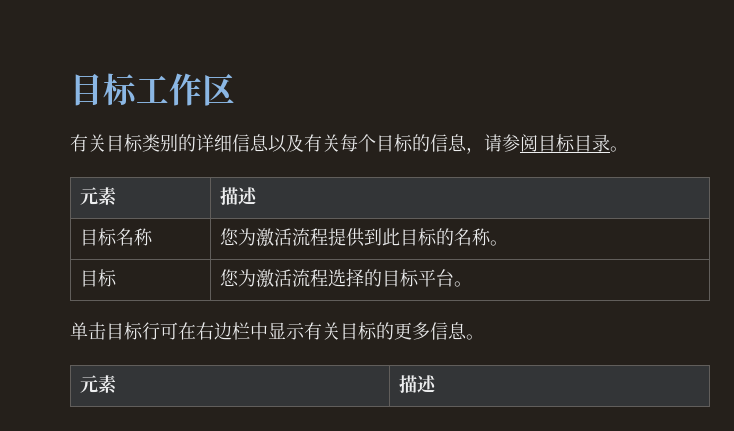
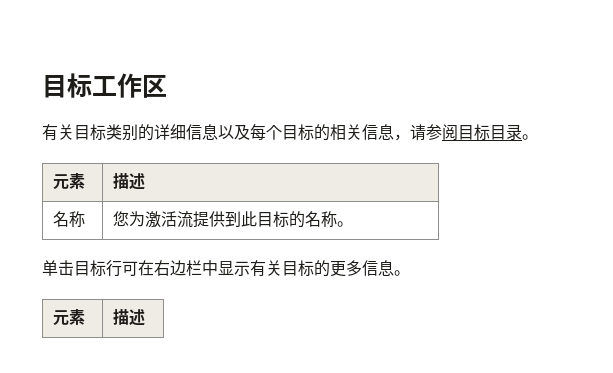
- 有关目标类别的详细信息以及有关每个目标的信息，请参阅目标目录。
+ 有关目标类别的详细信息以及每个目标的相关信息，请参阅目标目录。
- 目标名称 | 您为激活流程提供到此目标的名称。
+ 名称 | 您为激活流提供到此目标的名称。
- 目标 | 您为激活流程选择的目标平台。

